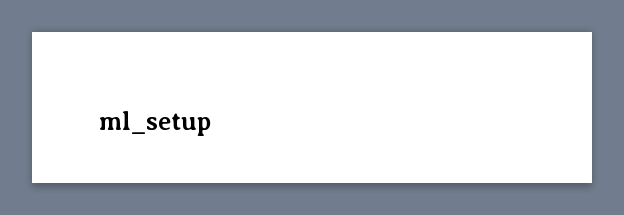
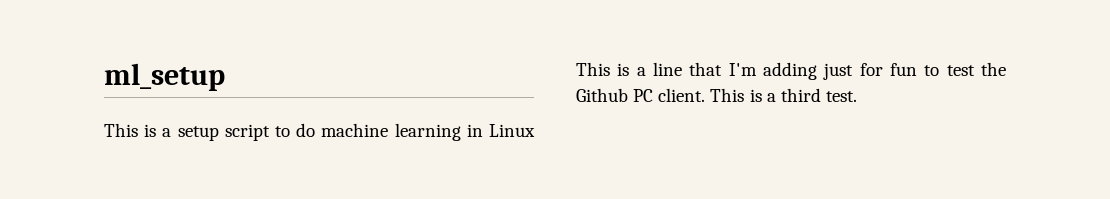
+ This is a setup script to do machine learning in Linux This is a line that I'm adding just for fun to test the Github PC client. This is a third test.

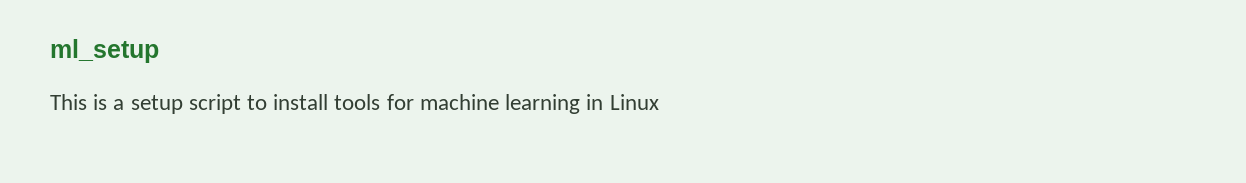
- This is a setup script to do machine learning in Linux This is a line that I'm adding just for fun to test the Github PC client. This is a third test.
+ This is a setup script to install tools for machine learning in Linux

